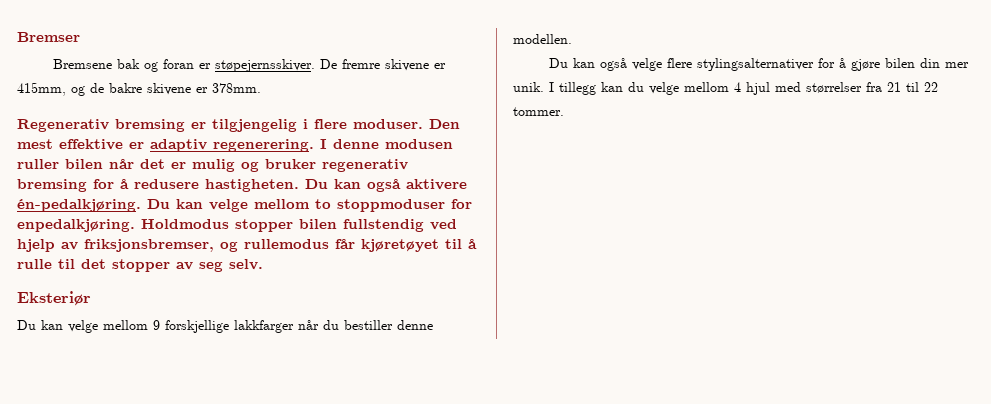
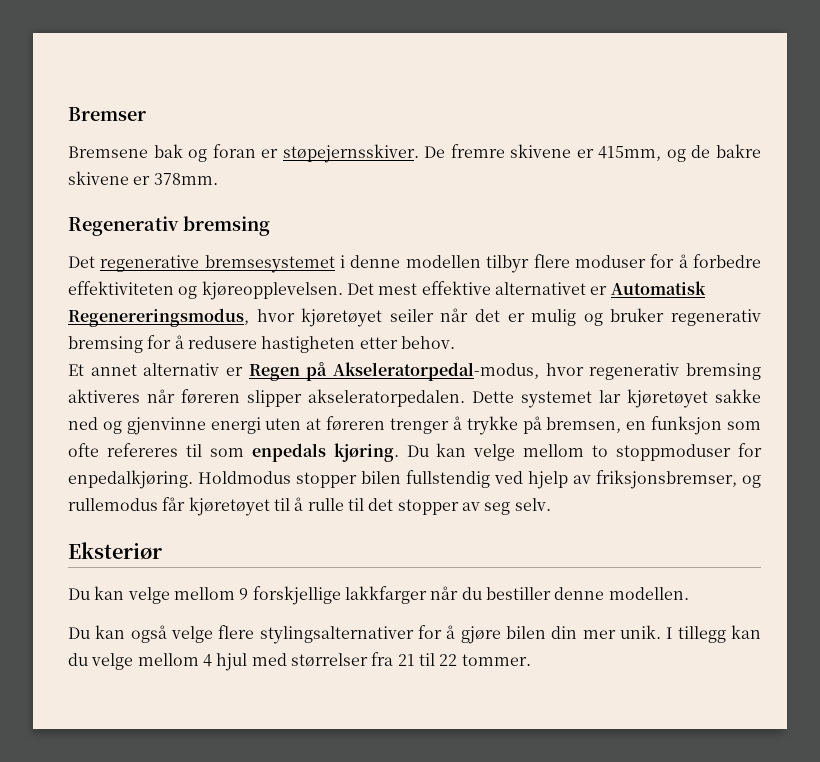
- Regenerativ bremsing er tilgjengelig i flere moduser. Den mest effektive er adaptiv regenerering. I denne modusen ruller bilen når det er mulig og bruker regenerativ bremsing for å redusere hastigheten. Du kan også aktivere én-pedalkjøring.
+ Regenerativ bremsing
+ Det regenerative bremsesystemet i denne modellen tilbyr flere moduser for å forbedre effektiviteten og kjøreopplevelsen. Det mest effektive alternativet er Automatisk Regenereringsmodus, hvor kjøretøyet seiler når det er mulig og bruker regenerativ bremsing for å redusere hastigheten etter behov.
+ Et annet alternativ er Regen på Akseleratorpedal-modus, hvor regenerativ bremsing aktiveres når føreren slipper akseleratorpedalen. Dette systemet lar kjøretøyet sakke ned og gjenvinne energi uten at føreren trenger å trykke på bremsen, en funksjon som ofte refereres til som enpedals kjøring.

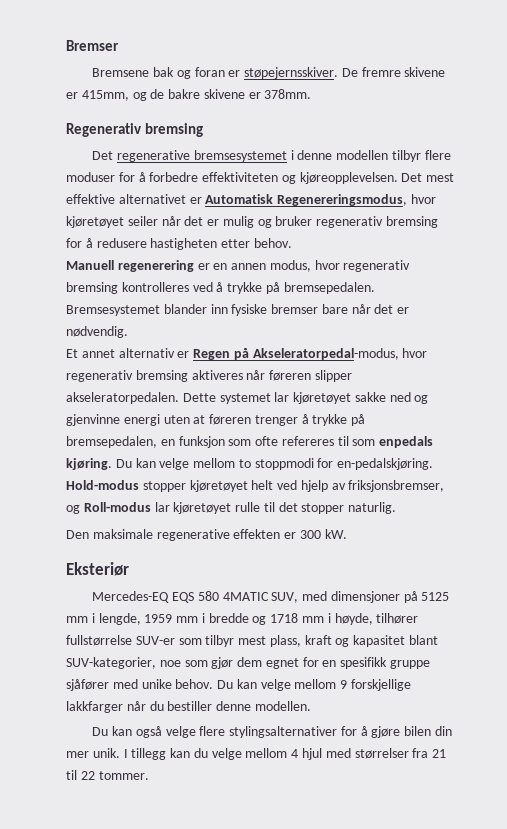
+ Manuell regenerering er en annen modus, hvor regenerativ bremsing kontrolleres ved å trykke på bremsepedalen. Bremsesystemet blander inn fysiske bremser bare når det er nødvendig.
- Dette systemet lar kjøretøyet sakke ned og gjenvinne energi uten at føreren trenger å trykke på bremsen, en funksjon som ofte refereres til som enpedals kjøring.
+ Dette systemet lar kjøretøyet sakke ned og gjenvinne energi uten at føreren trenger å trykke på bremsepedalen, en funksjon som ofte refereres til som enpedals kjøring.
- Du kan velge mellom to stoppmoduser for enpedalkjøring. Holdmodus stopper bilen fullstendig ved hjelp av friksjonsbremser, og rullemodus får kjøretøyet til å rulle til det stopper av seg selv.
+ Du kan velge mellom to stoppmodi for en-pedalskjøring. Hold-modus stopper kjøretøyet helt ved hjelp av friksjonsbremser, og Roll-modus lar kjøretøyet rulle til det stopper naturlig.
+ Den maksimale regenerative effekten er 300 kW.
  Eksteriør
- Du kan velge mellom 9 forskjellige lakkfarger når du bestiller denne modellen.
+ Mercedes-EQ EQS 580 4MATIC SUV, med dimensjoner på 5125 mm i lengde, 1959 mm i bredde og 1718 mm i høyde, tilhører fullstørrelse SUV-er som tilbyr mest plass, kraft og kapasitet blant SUV-kategorier, noe som gjør dem egnet for en spesifikk gruppe sjåfører med unike behov. Du kan velge mellom 9 forskjellige lakkfarger når du bestiller denne modellen.

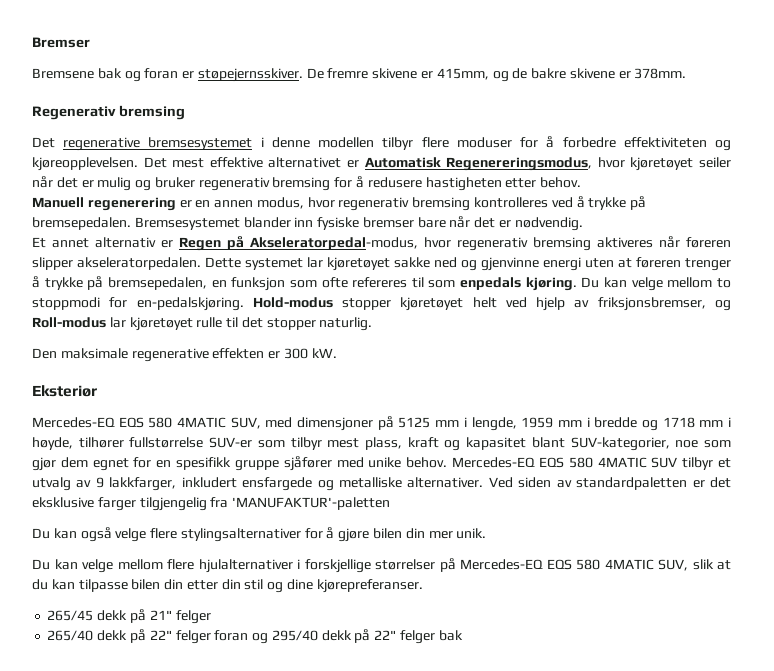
- Du kan velge mellom 9 forskjellige lakkfarger når du bestiller denne modellen.
+ Mercedes-EQ EQS 580 4MATIC SUV tilbyr et utvalg av 9 lakkfarger, inkludert ensfargede og metalliske alternativer. Ved siden av standardpaletten er det eksklusive farger tilgjengelig fra 'MANUFAKTUR'-paletten
- Du kan også velge flere stylingsalternativer for å gjøre bilen din mer unik. I tillegg kan du velge mellom 4 hjul med størrelser fra 21 til 22 tommer.
+ Du kan også velge flere stylingsalternativer for å gjøre bilen din mer unik.
+ Du kan velge mellom flere hjulalternativer i forskjellige størrelser på Mercedes-EQ EQS 580 4MATIC SUV, slik at du kan tilpasse bilen din etter din stil og dine kjørepreferanser.
+ 265/45 dekk på 21" felger
+ 265/40 dekk på 22" felger foran og 295/40 dekk på 22" felger bak

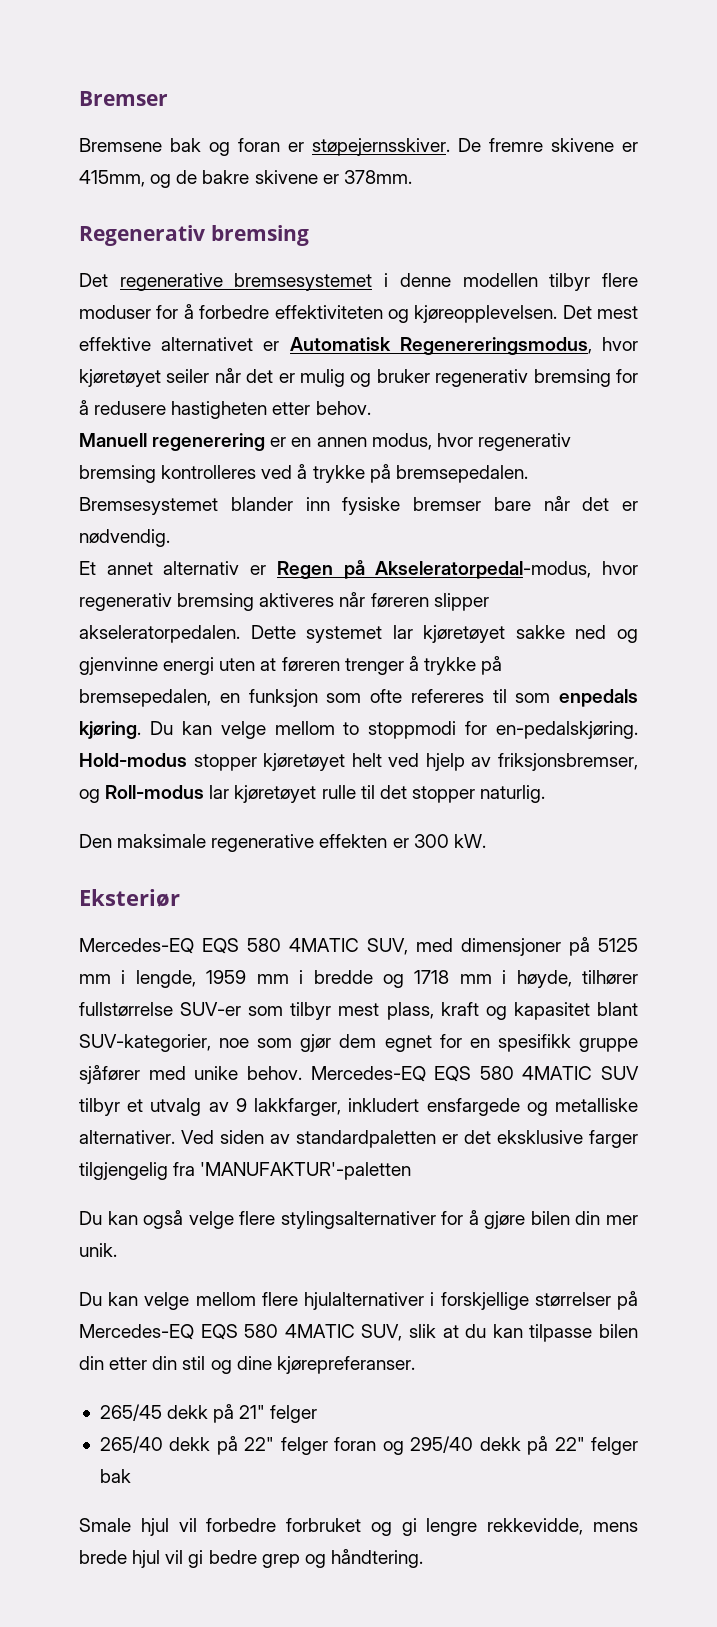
+ Smale hjul vil forbedre forbruket og gi lengre rekkevidde, mens brede hjul vil gi bedre grep og håndtering.

